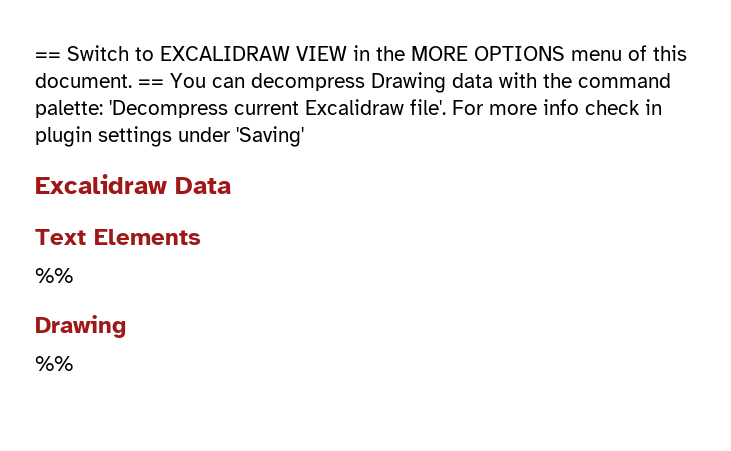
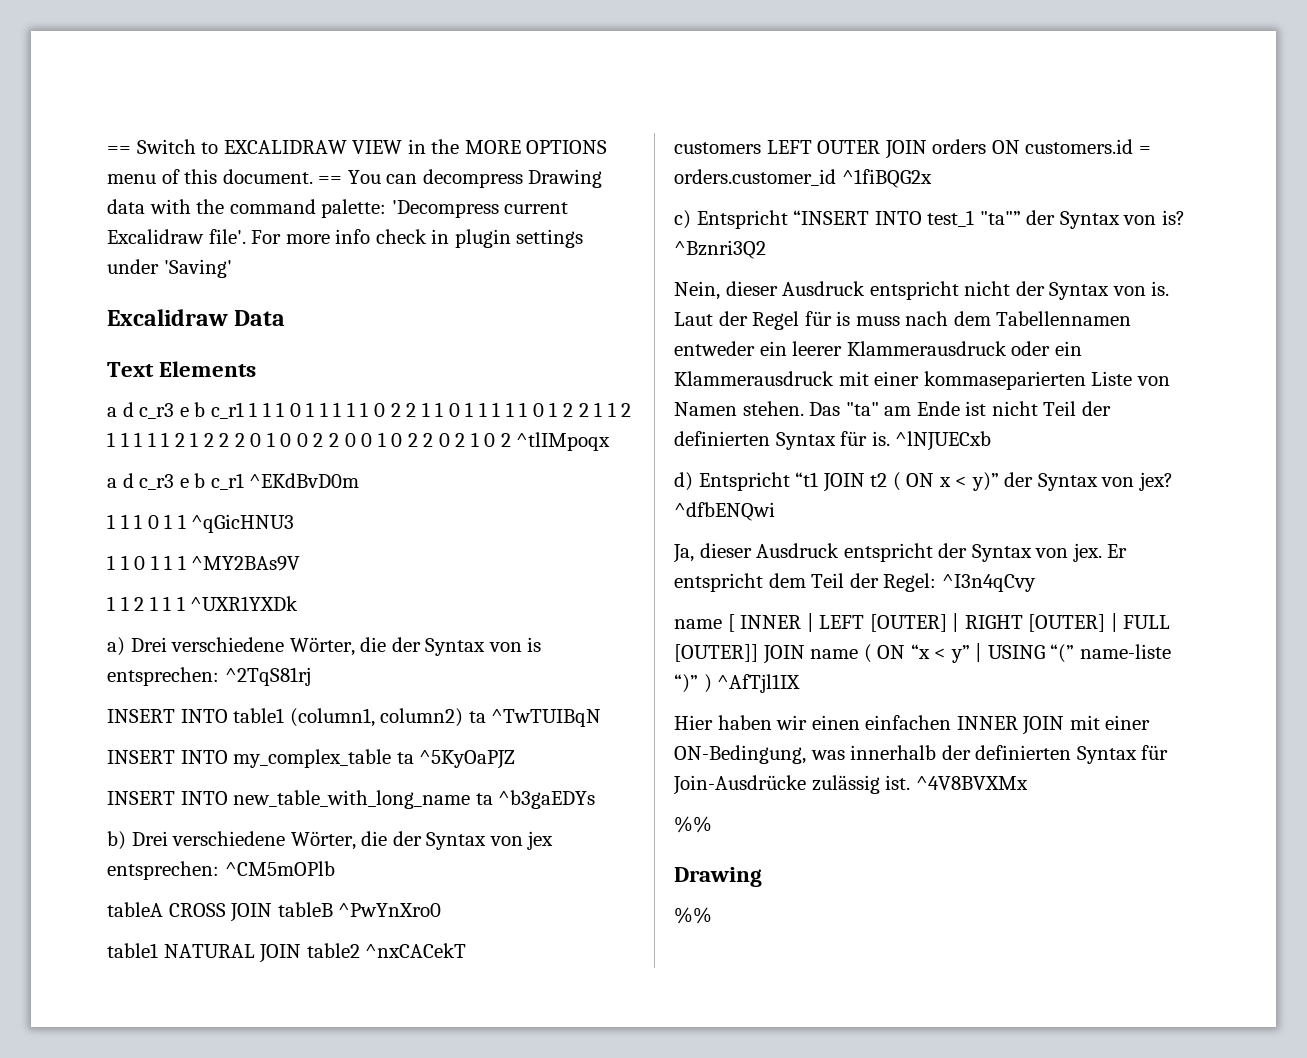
+ a d c_r3 e b c_r1 1 1 1 0 1 1 1 1 1 0 2 2 1 1 0 1 1 1 1 1 0 1 2 2 1 1 2 1 1 1 1 1 2 1 2 2 2 0 1 0 0 2 2 0 0 1 0 2 2 0 2 1 0 2 ^tlIMpoqx
+ a d c_r3 e b c_r1 ^EKdBvD0m
+ 1 1 1 0 1 1 ^qGicHNU3
+ 1 1 0 1 1 1 ^MY2BAs9V
+ 1 1 2 1 1 1 ^UXR1YXDk
+ a) Drei verschiedene Wörter, die der Syntax von is entsprechen: ^2TqS81rj
+ INSERT INTO table1 (column1, column2) ta ^TwTUIBqN
+ INSERT INTO my_complex_table ta ^5KyOaPJZ
+ INSERT INTO new_table_with_long_name ta ^b3gaEDYs
+ b) Drei verschiedene Wörter, die der Syntax von jex entsprechen: ^CM5mOPlb
+ tableA CROSS JOIN tableB ^PwYnXro0
+ table1 NATURAL JOIN table2 ^nxCACekT
+ customers LEFT OUTER JOIN orders ON customers.id = orders.customer_id ^1fiBQG2x
+ c) Entspricht “INSERT INTO test_1 "ta"” der Syntax von is? ^Bznri3Q2
+ Nein, dieser Ausdruck entspricht nicht der Syntax von is. Laut der Regel für is muss nach dem Tabellennamen entweder ein leerer Klammerausdruck oder ein Klammerausdruck mit einer kommaseparierten Liste von Namen stehen. Das "ta" am Ende ist nicht Teil der definierten Syntax für is. ^lNJUECxb
+ d) Entspricht “t1 JOIN t2 ( ON x < y)” der Syntax von jex? ^dfbENQwi
+ Ja, dieser Ausdruck entspricht der Syntax von jex. Er entspricht dem Teil der Regel: ^I3n4qCvy
+ name [ INNER | LEFT [OUTER] | RIGHT [OUTER] | FULL [OUTER]] JOIN name ( ON “x < y” | USING “(” name-liste “)” ) ^AfTjl1IX
+ Hier haben wir einen einfachen INNER JOIN mit einer ON-Bedingung, was innerhalb der definierten Syntax für Join-Ausdrücke zulässig ist. ^4V8BVXMx

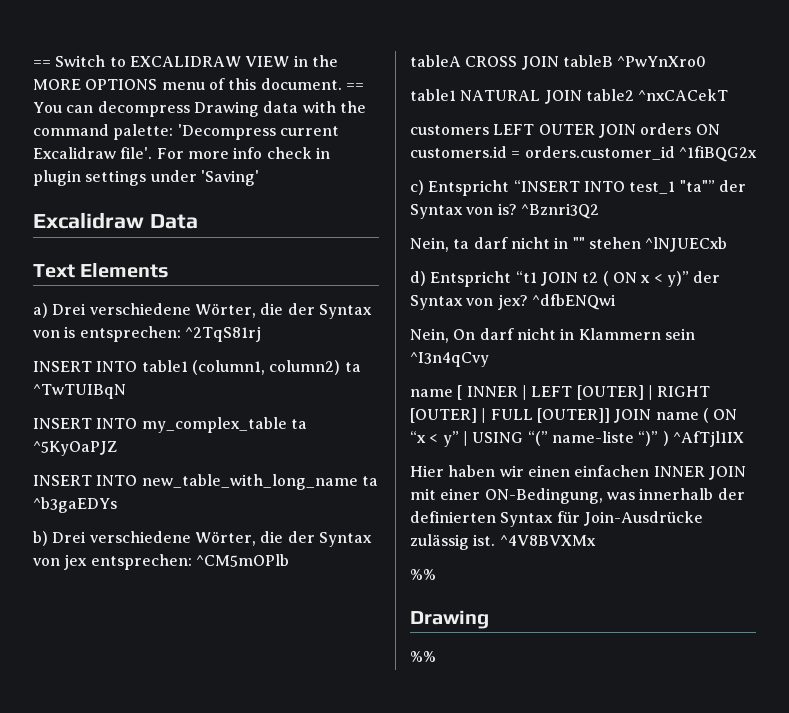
- a d c_r3 e b c_r1 1 1 1 0 1 1 1 1 1 0 2 2 1 1 0 1 1 1 1 1 0 1 2 2 1 1 2 1 1 1 1 1 2 1 2 2 2 0 1 0 0 2 2 0 0 1 0 2 2 0 2 1 0 2 ^tlIMpoqx
- a d c_r3 e b c_r1 ^EKdBvD0m
- 1 1 1 0 1 1 ^qGicHNU3
- 1 1 0 1 1 1 ^MY2BAs9V
- 1 1 2 1 1 1 ^UXR1YXDk
- Nein, dieser Ausdruck entspricht nicht der Syntax von is. Laut der Regel für is muss nach dem Tabellennamen entweder ein leerer Klammerausdruck oder ein Klammerausdruck mit einer kommaseparierten Liste von Namen stehen. Das "ta" am Ende ist nicht Teil der definierten Syntax für is. ^lNJUECxb
+ Nein, ta darf nicht in "" stehen ^lNJUECxb
- Ja, dieser Ausdruck entspricht der Syntax von jex. Er entspricht dem Teil der Regel: ^I3n4qCvy
+ Nein, On darf nicht in Klammern sein ^I3n4qCvy

